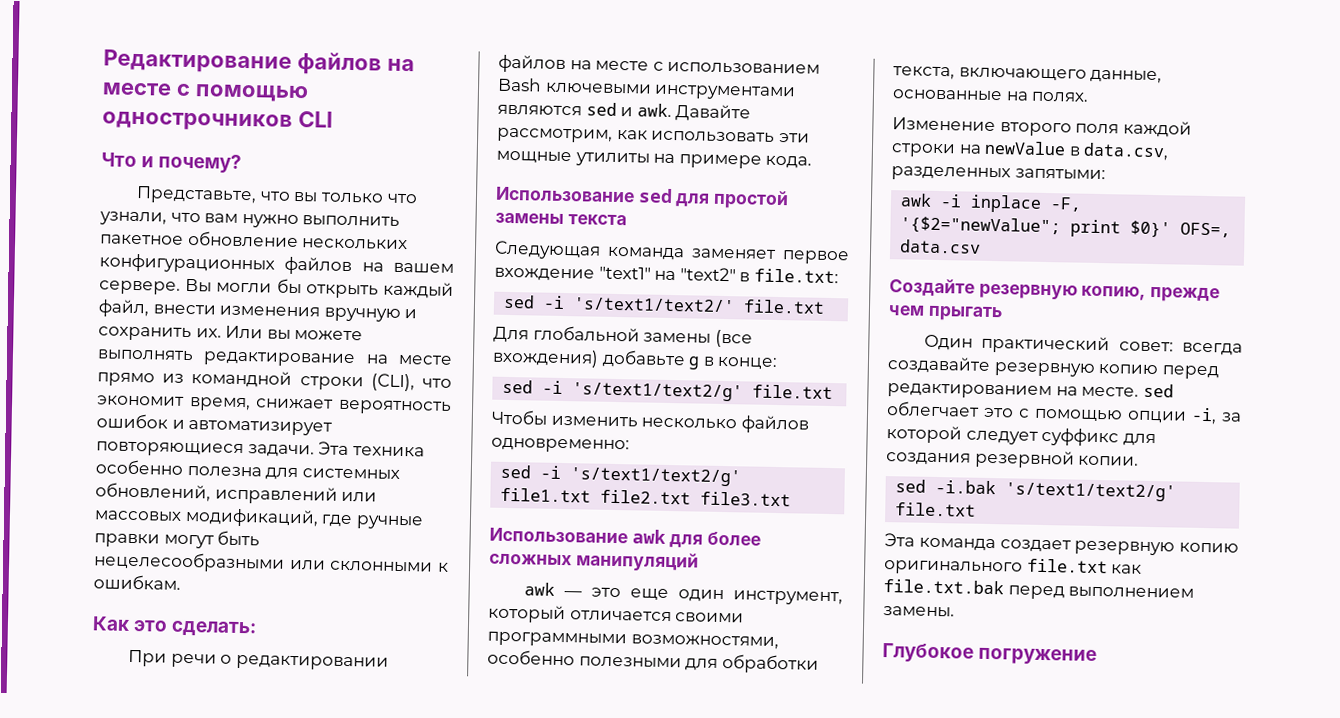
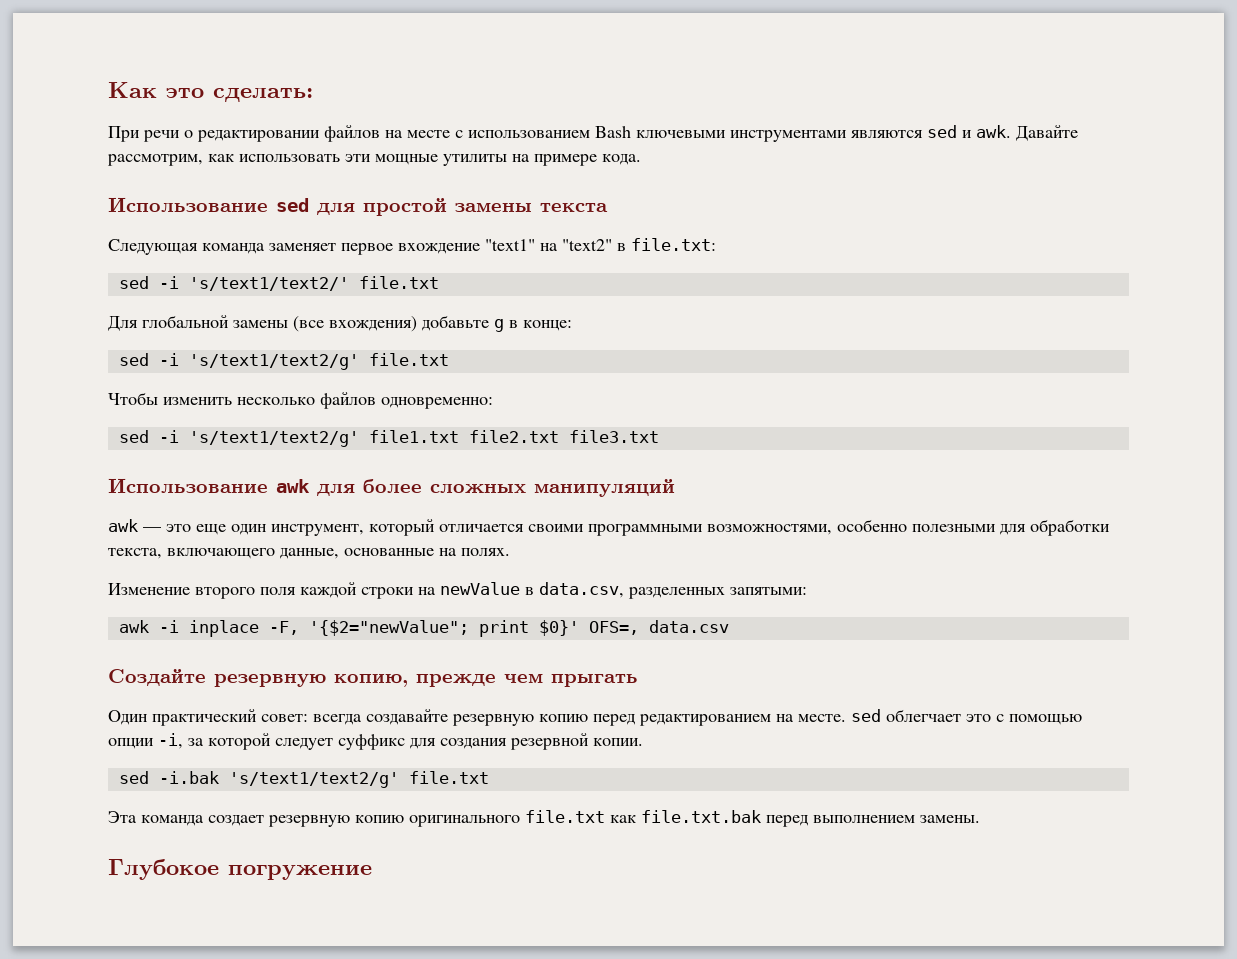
- Редактирование файлов на месте с помощью однострочников CLI
- Что и почему?
- Представьте, что вы только что узнали, что вам нужно выполнить пакетное обновление нескольких конфигурационных файлов на вашем сервере. Вы могли бы открыть каждый файл, внести изменения вручную и сохранить их. Или вы можете выполнять редактирование на месте прямо из командной строки (CLI), что экономит время, снижает вероятность ошибок и автоматизирует повторяющиеся задачи. Эта техника особенно полезна для системных обновлений, исправлений или массовых модификаций, где ручные правки могут быть нецелесообразными или склонными к ошибкам.

